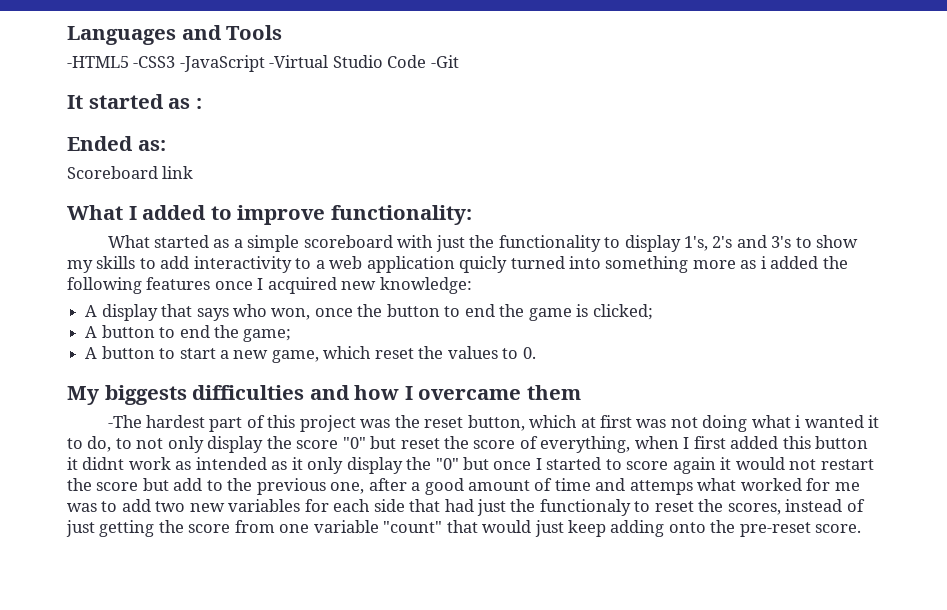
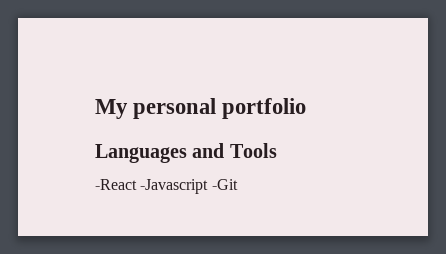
+ My personal portfolio
- -HTML5 -CSS3 -JavaScript -Virtual Studio Code -Git
- It started as :
- Ended as:
- Scoreboard link
- What I added to improve functionality:
- What started as a simple scoreboard with just the functionality to display 1's, 2's and 3's to show my skills to add interactivity to a web application quicly turned into something more as i added the following features once I acquired new knowledge:
- A display that says who won, once the button to end the game is clicked;
- A button to end the game;
- A button to start a new game, which reset the values to 0.
- My biggests difficulties and how I overcame them
- -The hardest part of this project was the reset button, which at first was not doing what i wanted it to do, to not only display the score "0" but reset the score of everything, when I first added this button it didnt work as intended as it only display the "0" but once I started to score again it would not restart the score but add to the previous one, after a good amount of time and attemps what worked for me was to add two new variables for each side that had just the functionaly to reset the scores, instead of just getting the score from one variable "count" that would just keep adding onto the pre-reset score.
+ -React -Javascript -Git

